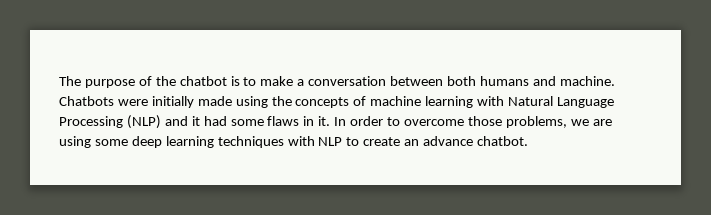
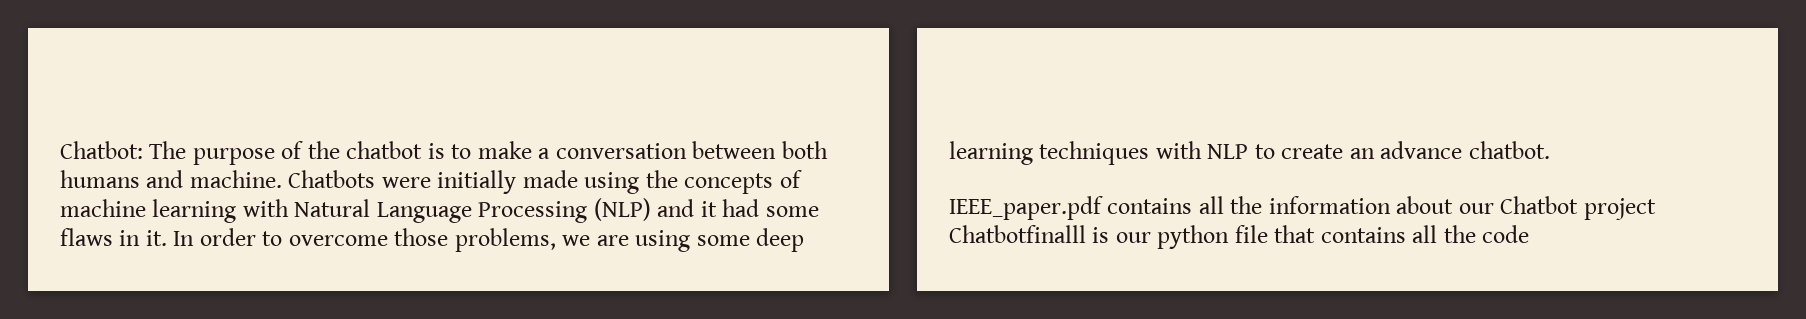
- The purpose of the chatbot is to make a conversation between both humans and machine.
+ Chatbot: The purpose of the chatbot is to make a conversation between both humans and machine.
+ IEEE_paper.pdf contains all the information about our Chatbot project Chatbotfinalll is our python file that contains all the code

